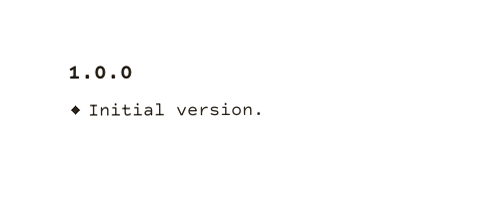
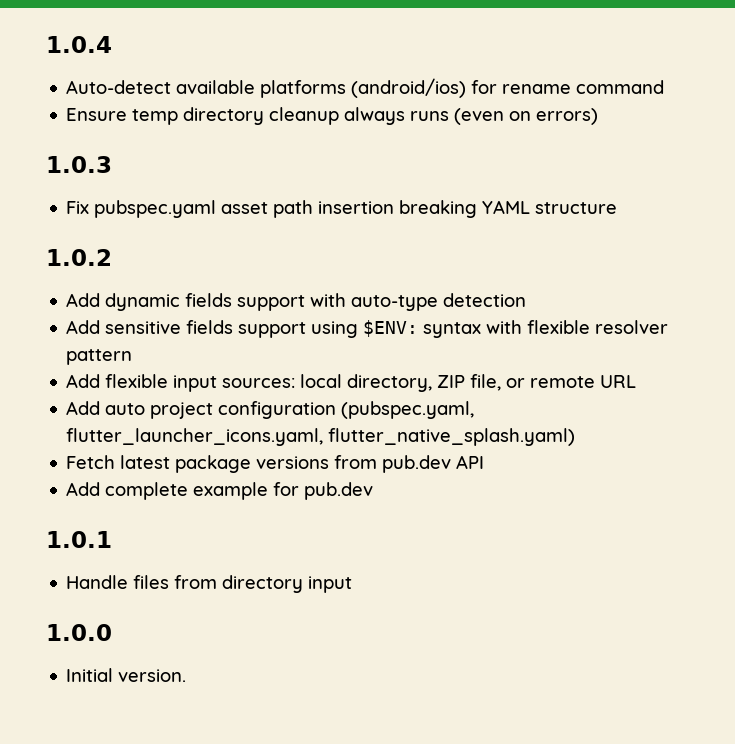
+ 1.0.4
+ Auto-detect available platforms (android/ios) for rename command
+ Ensure temp directory cleanup always runs (even on errors)
+ 1.0.3
+ Fix pubspec.yaml asset path insertion breaking YAML structure
+ 1.0.2
+ Add dynamic fields support with auto-type detection
+ Add sensitive fields support using $ENV: syntax with flexible resolver pattern
+ Add flexible input sources: local directory, ZIP file, or remote URL
+ Add auto project configuration (pubspec.yaml, flutter_launcher_icons.yaml, flutter_native_splash.yaml)
+ Fetch latest package versions from pub.dev API
+ Add complete example for pub.dev
+ 1.0.1
+ Handle files from directory input

